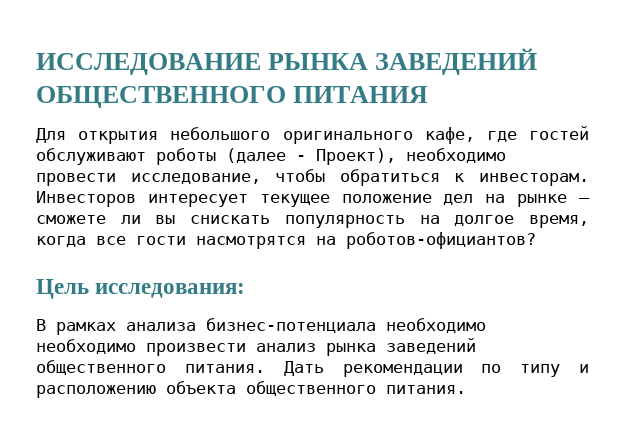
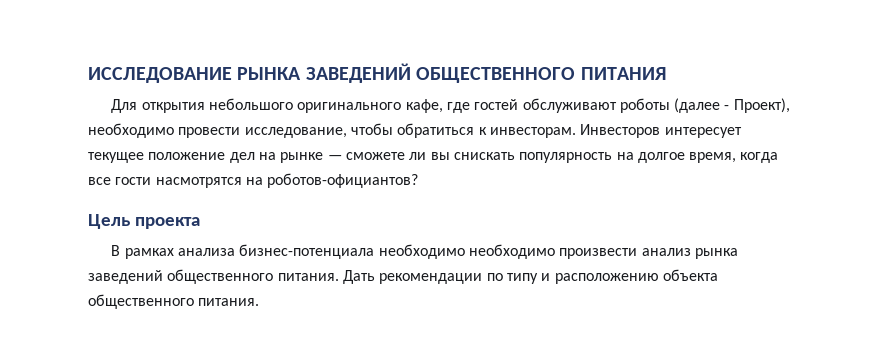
- Цель исследования:
+ Цель проекта

